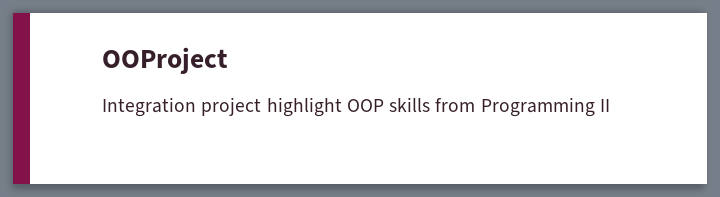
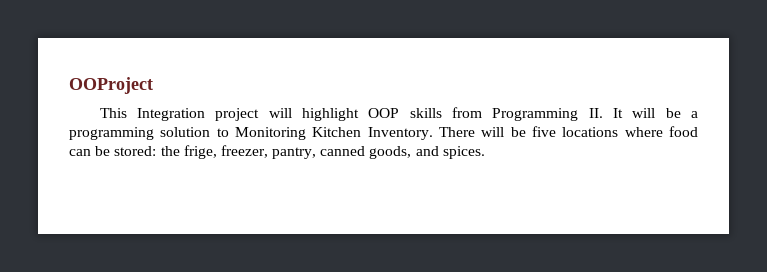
- Integration project highlight OOP skills from Programming II
+ This Integration project will highlight OOP skills from Programming II. It will be a programming solution to Monitoring Kitchen Inventory. There will be five locations where food can be stored: the frige, freezer, pantry, canned goods, and spices.

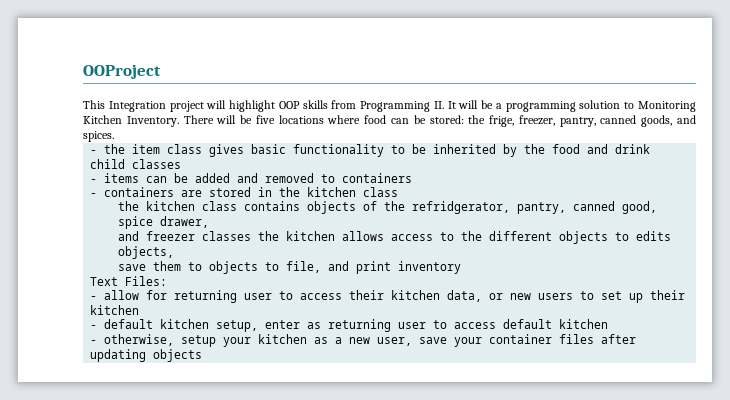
+ - the item class gives basic functionality to be inherited by the food and drink child classes
+ - items can be added and removed to containers
+ - containers are stored in the kitchen class
+ the kitchen class contains objects of the refridgerator, pantry, canned good, spice drawer,
+ and freezer classes the kitchen allows access to the different objects to edits objects,
+ save them to objects to file, and print inventory
+ Text Files:
+ - allow for returning user to access their kitchen data, or new users to set up their kitchen
+ - default kitchen setup, enter as returning user to access default kitchen
+ - otherwise, setup your kitchen as a new user, save your container files after updating objects

